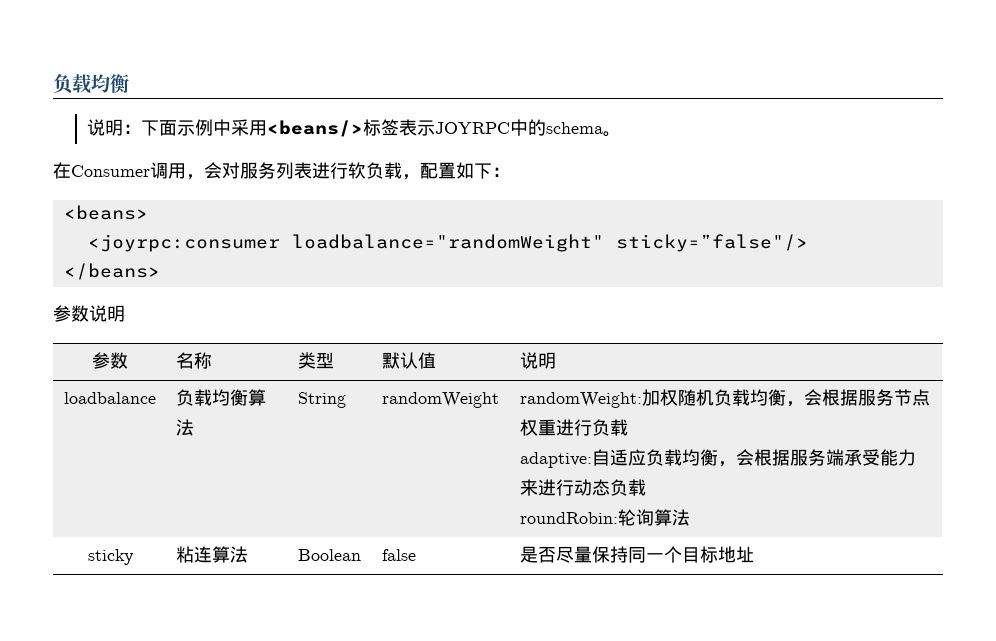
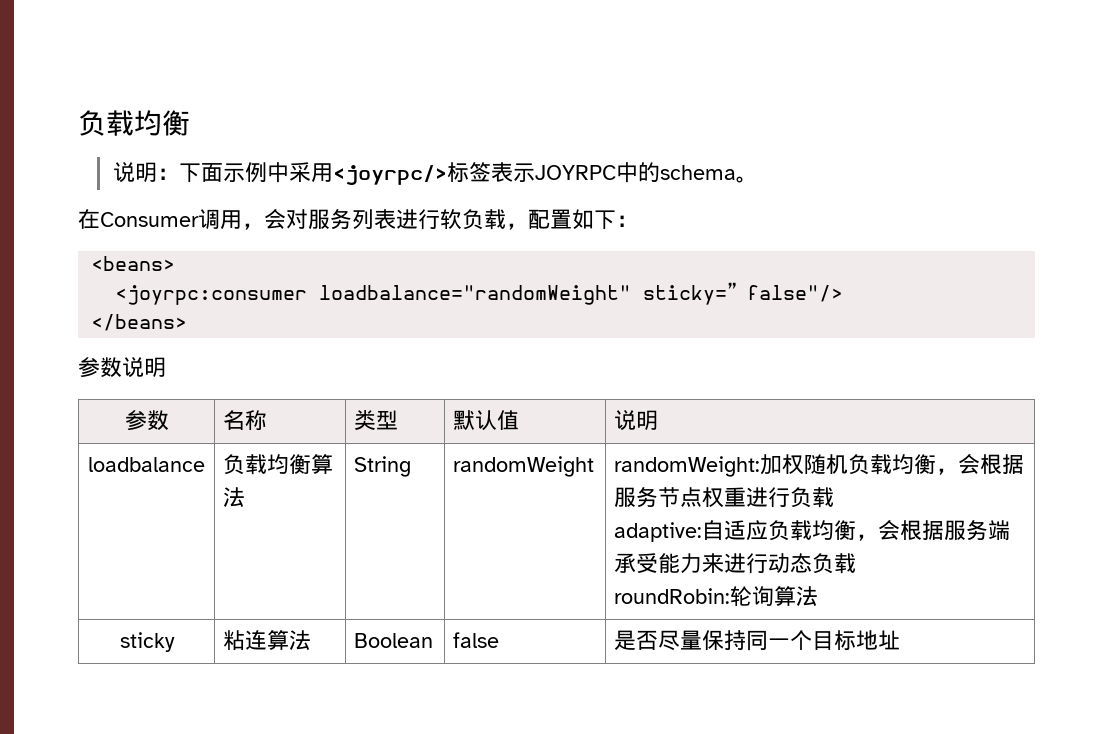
- 说明：下面示例中采用<beans/>标签表示JOYRPC中的schema。
+ 说明：下面示例中采用<joyrpc/>标签表示JOYRPC中的schema。

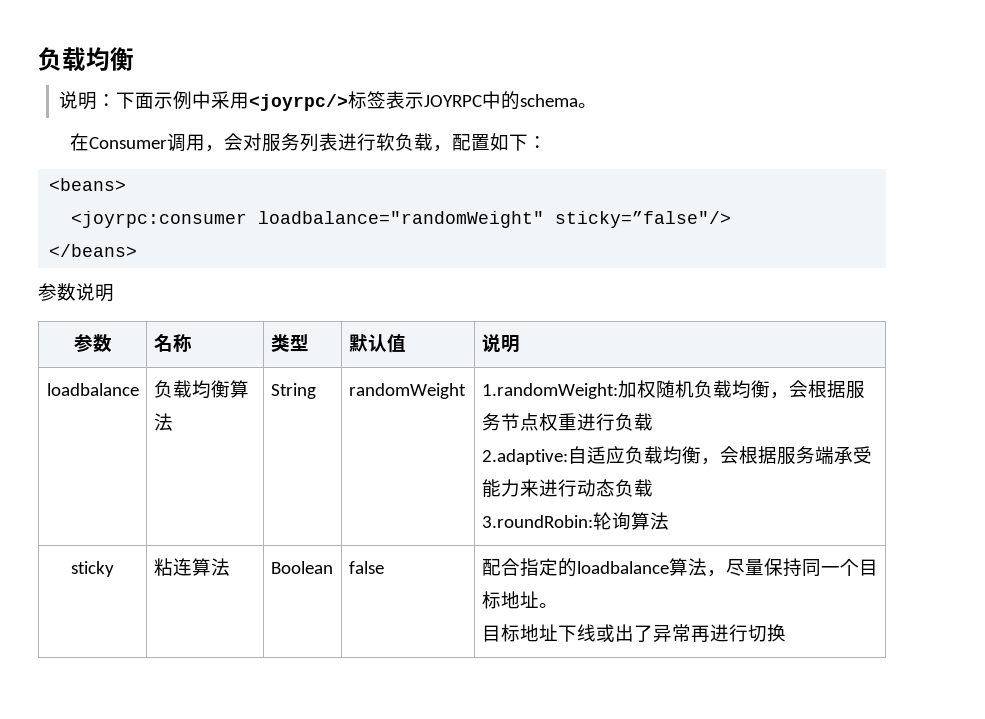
- loadbalance | 负载均衡算法 | String | randomWeight | randomWeight:加权随机负载均衡，会根据服务节点权重进行负载
- adaptive:自适应负载均衡，会根据服务端承受能力来进行动态负载
- roundRobin:轮询算法
+ loadbalance | 负载均衡算法 | String | randomWeight | 1.randomWeight:加权随机负载均衡，会根据服务节点权重进行负载
+ 2.adaptive:自适应负载均衡，会根据服务端承受能力来进行动态负载
+ 3.roundRobin:轮询算法
- sticky | 粘连算法 | Boolean | false | 是否尽量保持同一个目标地址
+ sticky | 粘连算法 | Boolean | false | 配合指定的loadbalance算法，尽量保持同一个目标地址。
+ 目标地址下线或出了异常再进行切换

